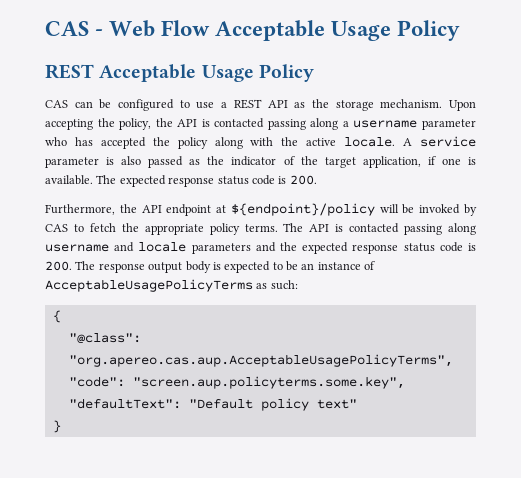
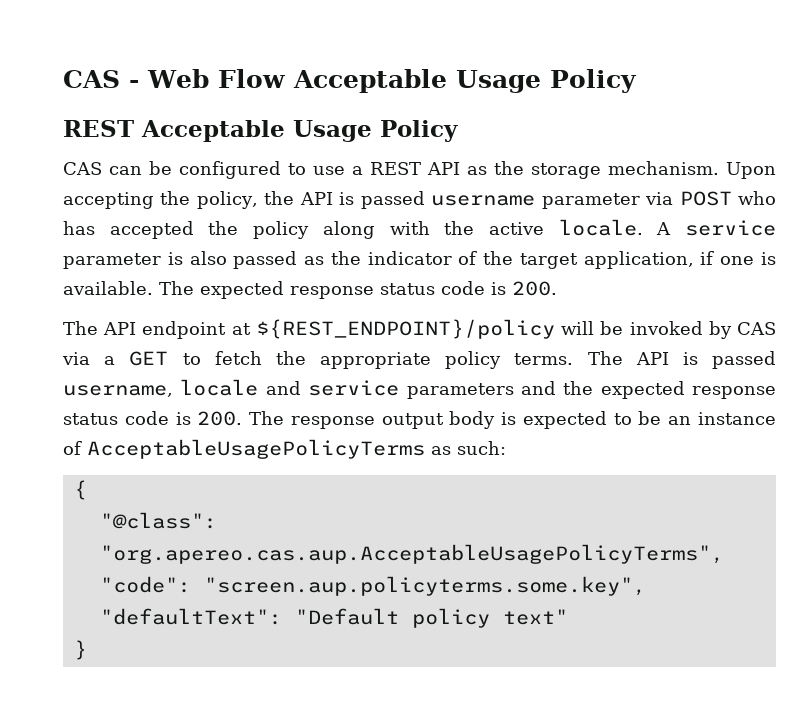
- Upon accepting the policy, the API is contacted passing along a username parameter who has accepted the policy along with the active locale.
+ Upon accepting the policy, the API is passed username parameter via POST who has accepted the policy along with the active locale.
- Furthermore, the API endpoint at ${endpoint}/policy will be invoked by CAS to fetch the appropriate policy terms.
+ The API endpoint at ${REST_ENDPOINT}/policy will be invoked by CAS via a GET to fetch the appropriate policy terms.
- The API is contacted passing along username and locale parameters and the expected response status code is 200. The response output body is expected to be an instance of AcceptableUsagePolicyTerms as such:
+ The API is passed username, locale and service parameters and the expected response status code is 200. The response output body is expected to be an instance of AcceptableUsagePolicyTerms as such:

